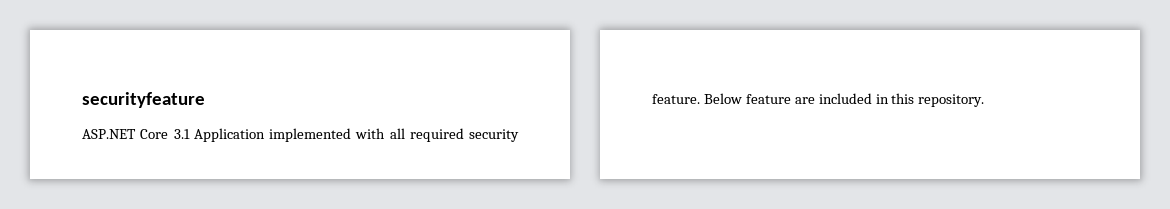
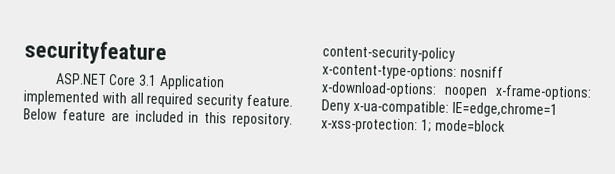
- Below feature are included in this repository.
+ Below feature are included in this repository. content-security-policy x-content-type-options: nosniff x-download-options: noopen x-frame-options: Deny x-ua-compatible: IE=edge,chrome=1 x-xss-protection: 1; mode=block

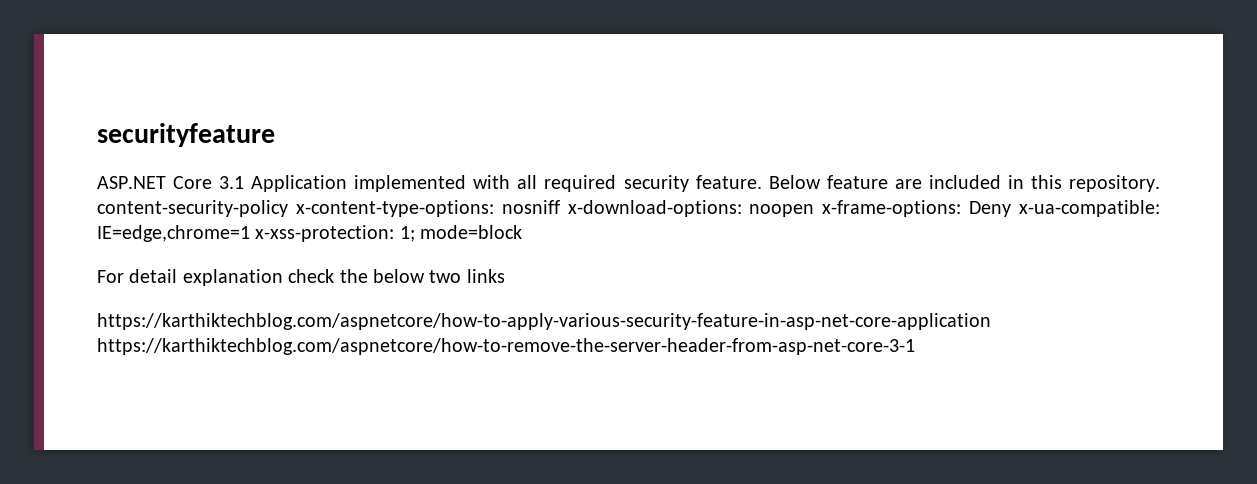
+ For detail explanation check the below two links
+ https://karthiktechblog.com/aspnetcore/how-to-apply-various-security-feature-in-asp-net-core-application https://karthiktechblog.com/aspnetcore/how-to-remove-the-server-header-from-asp-net-core-3-1

